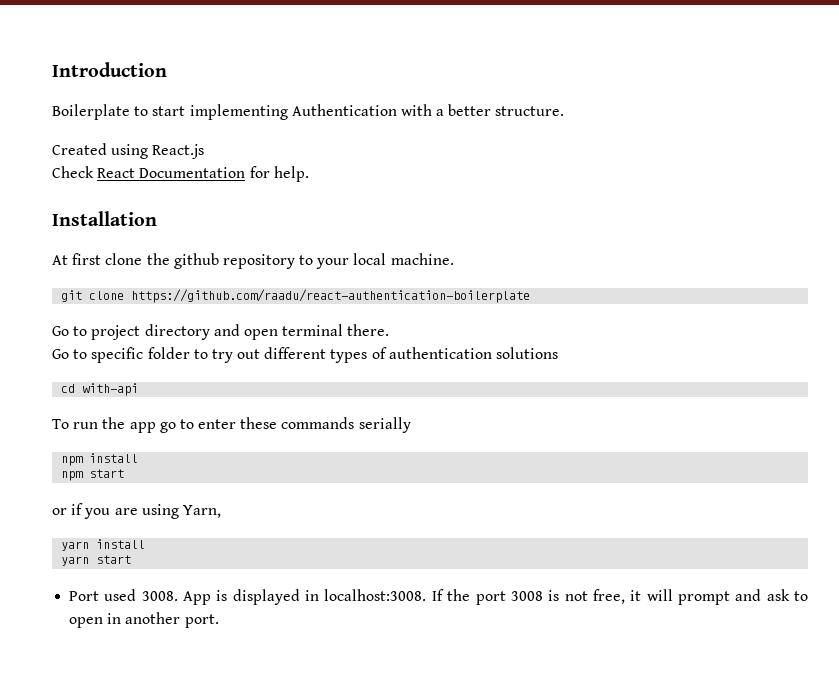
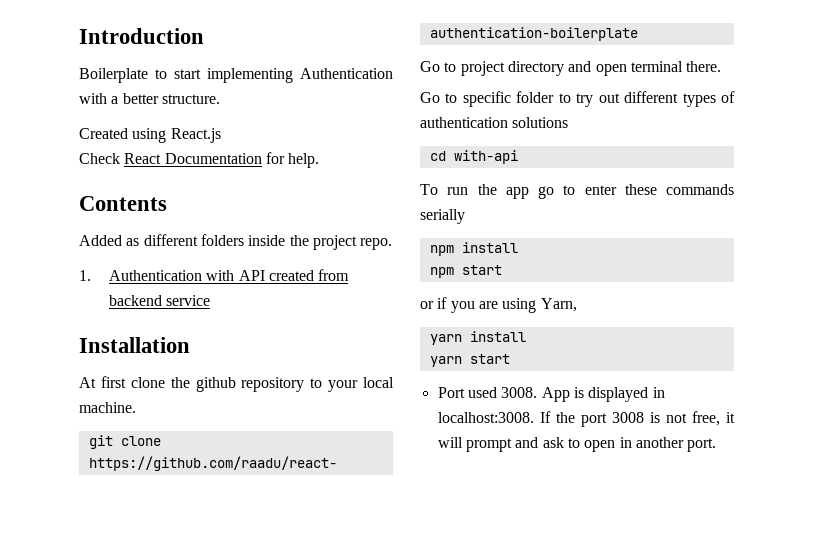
+ Contents
+ Added as different folders inside the project repo.
+ 1. Authentication with API created from backend service

